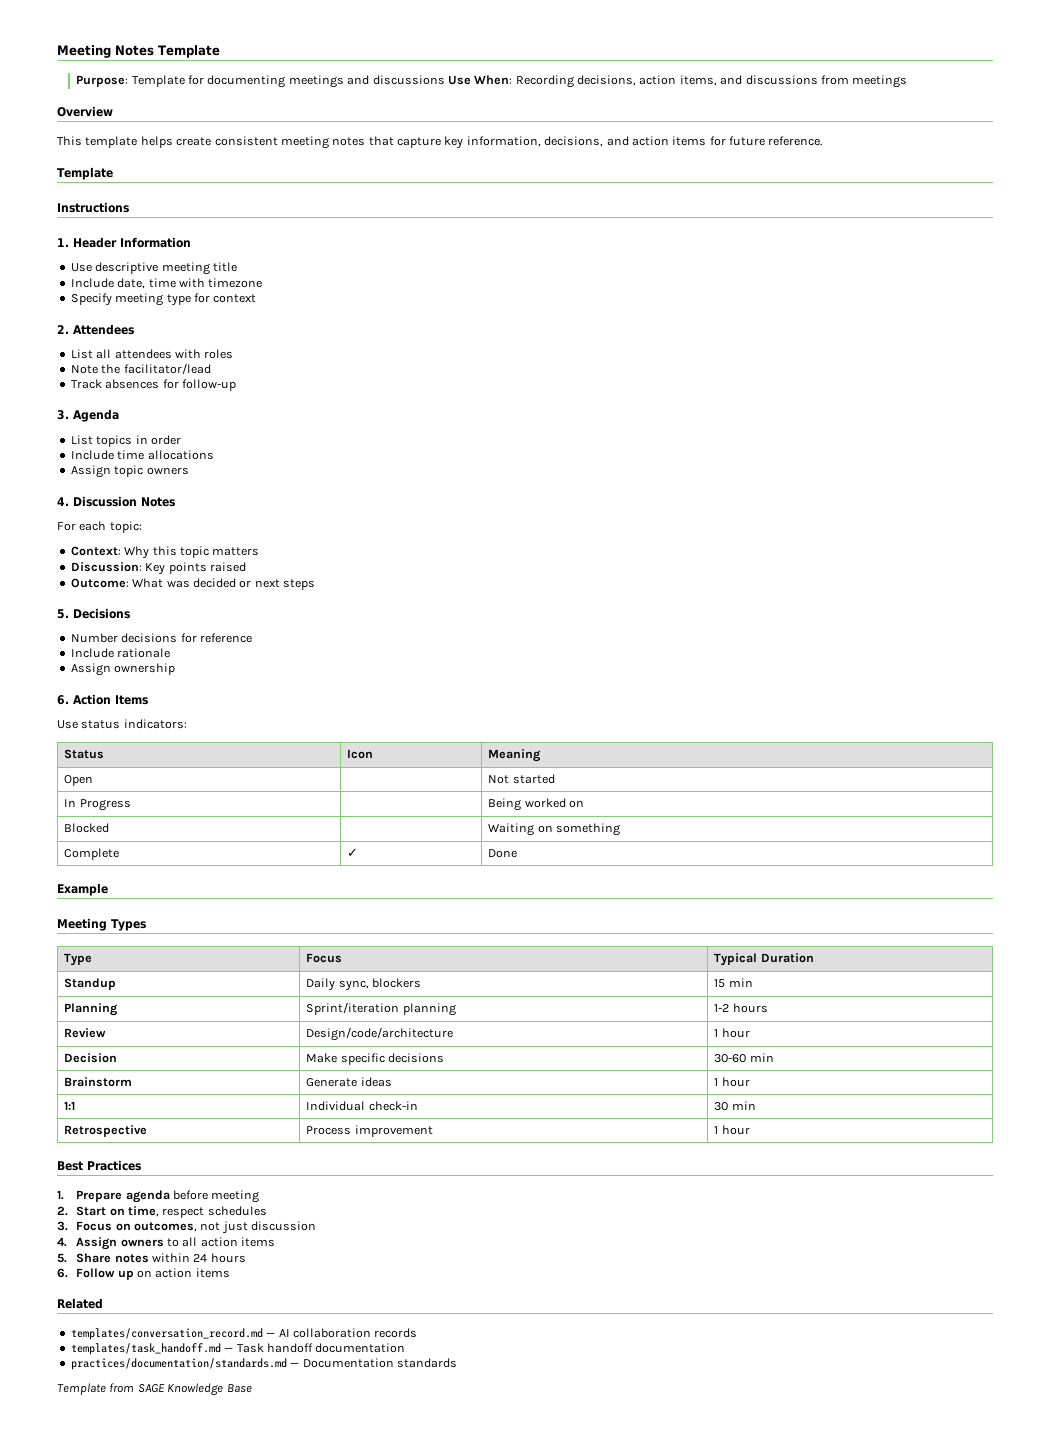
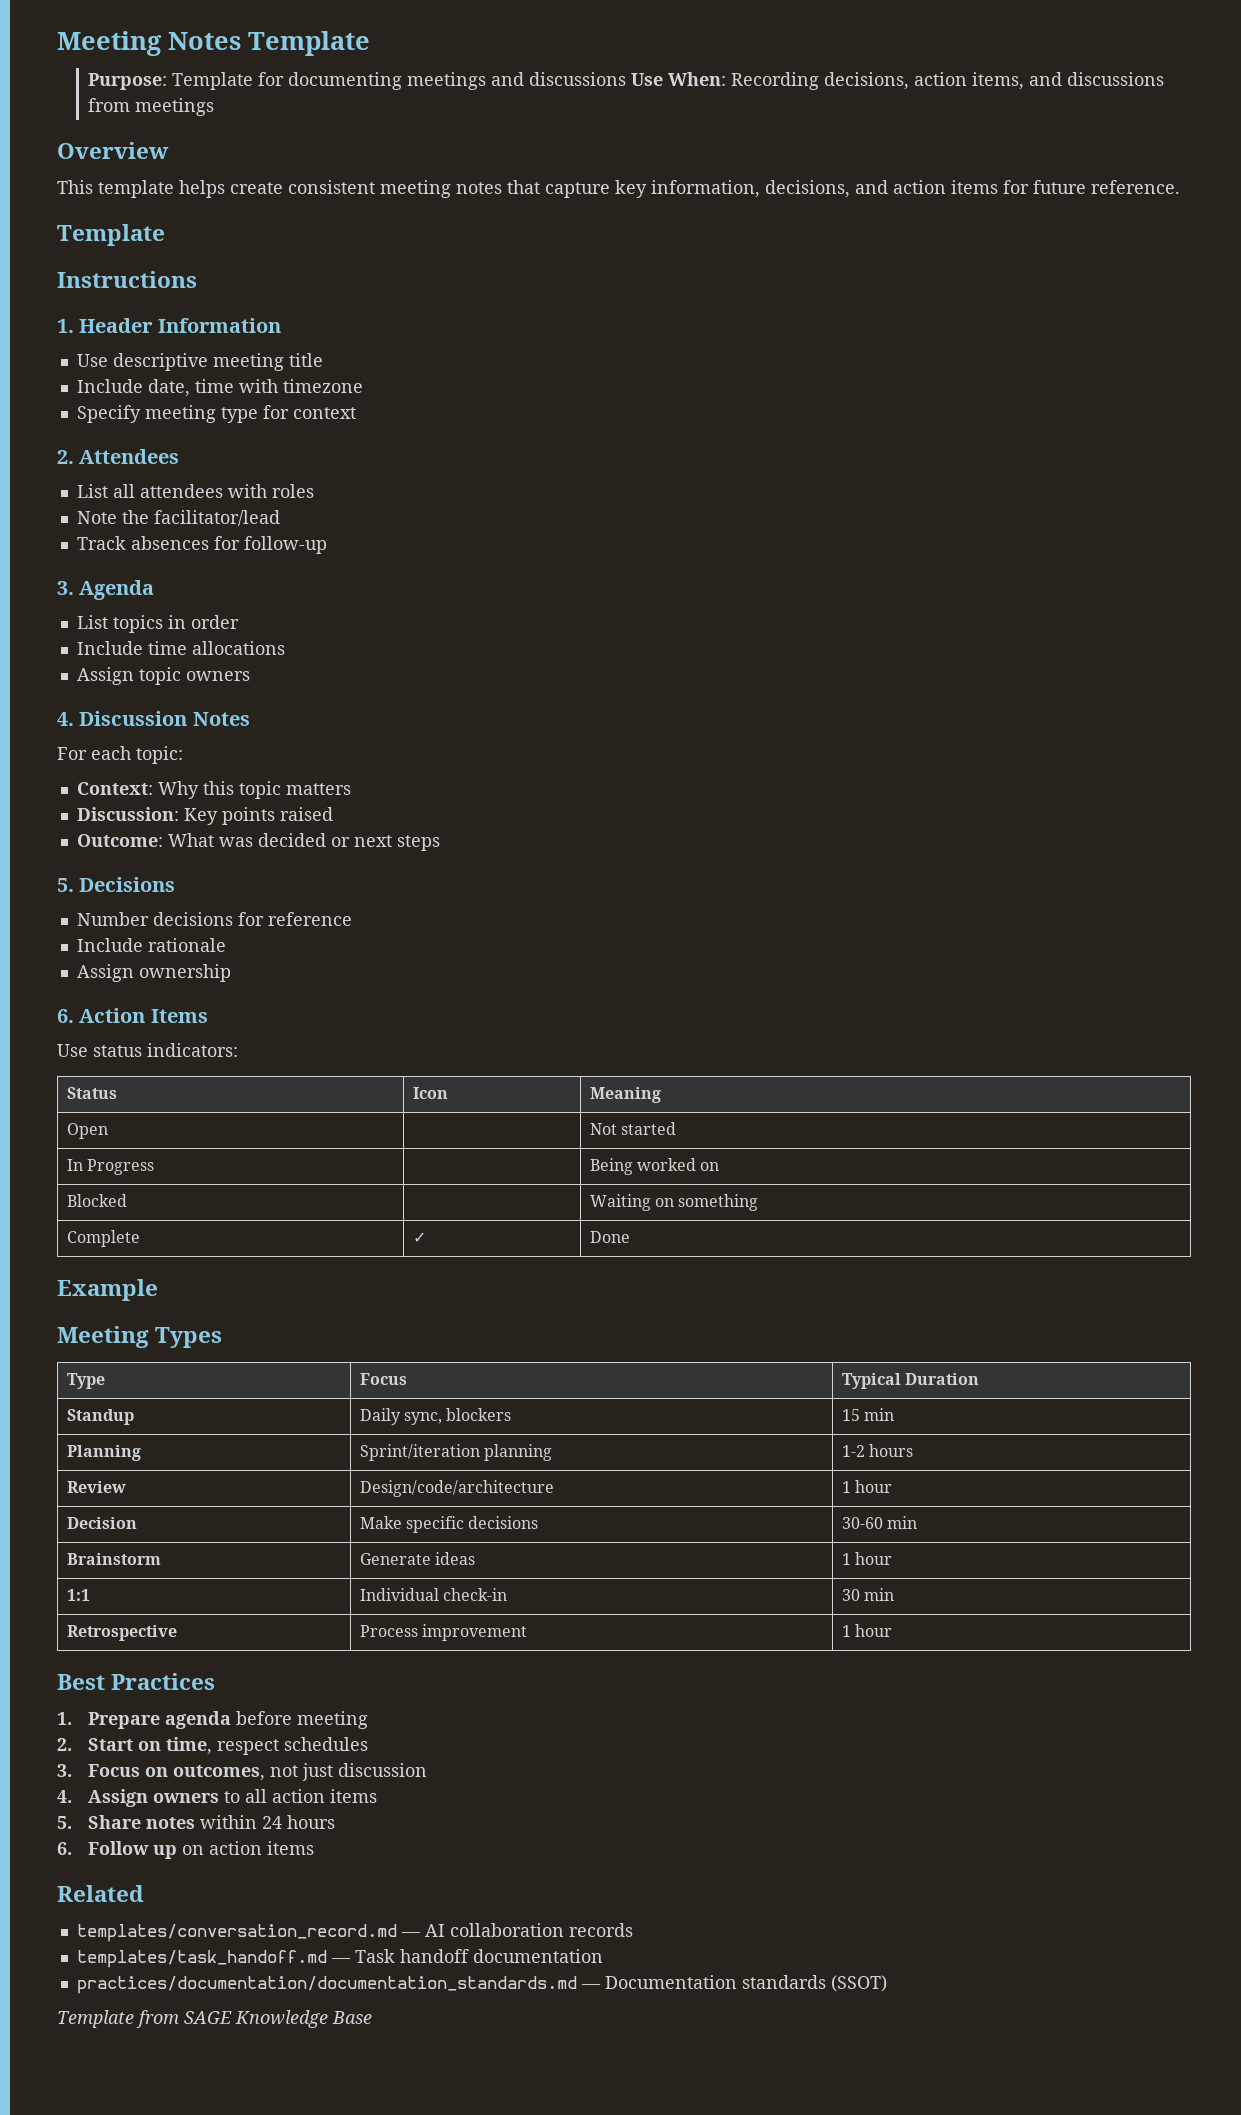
- practices/documentation/standards.md — Documentation standards
+ practices/documentation/documentation_standards.md — Documentation standards (SSOT)

